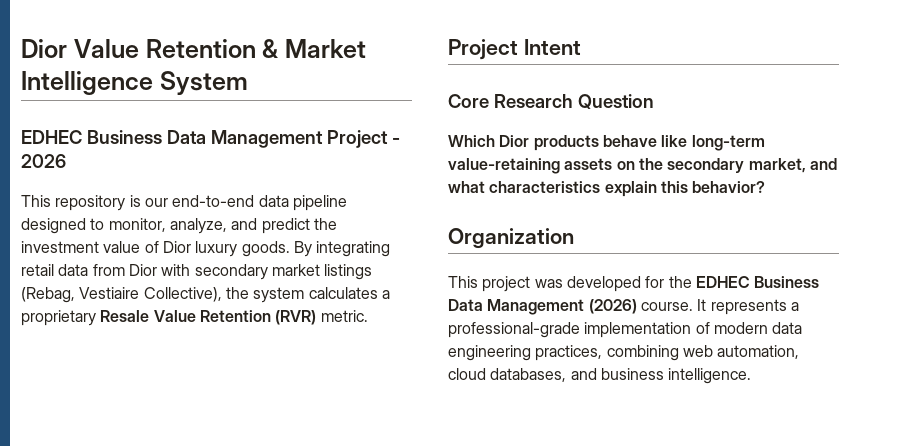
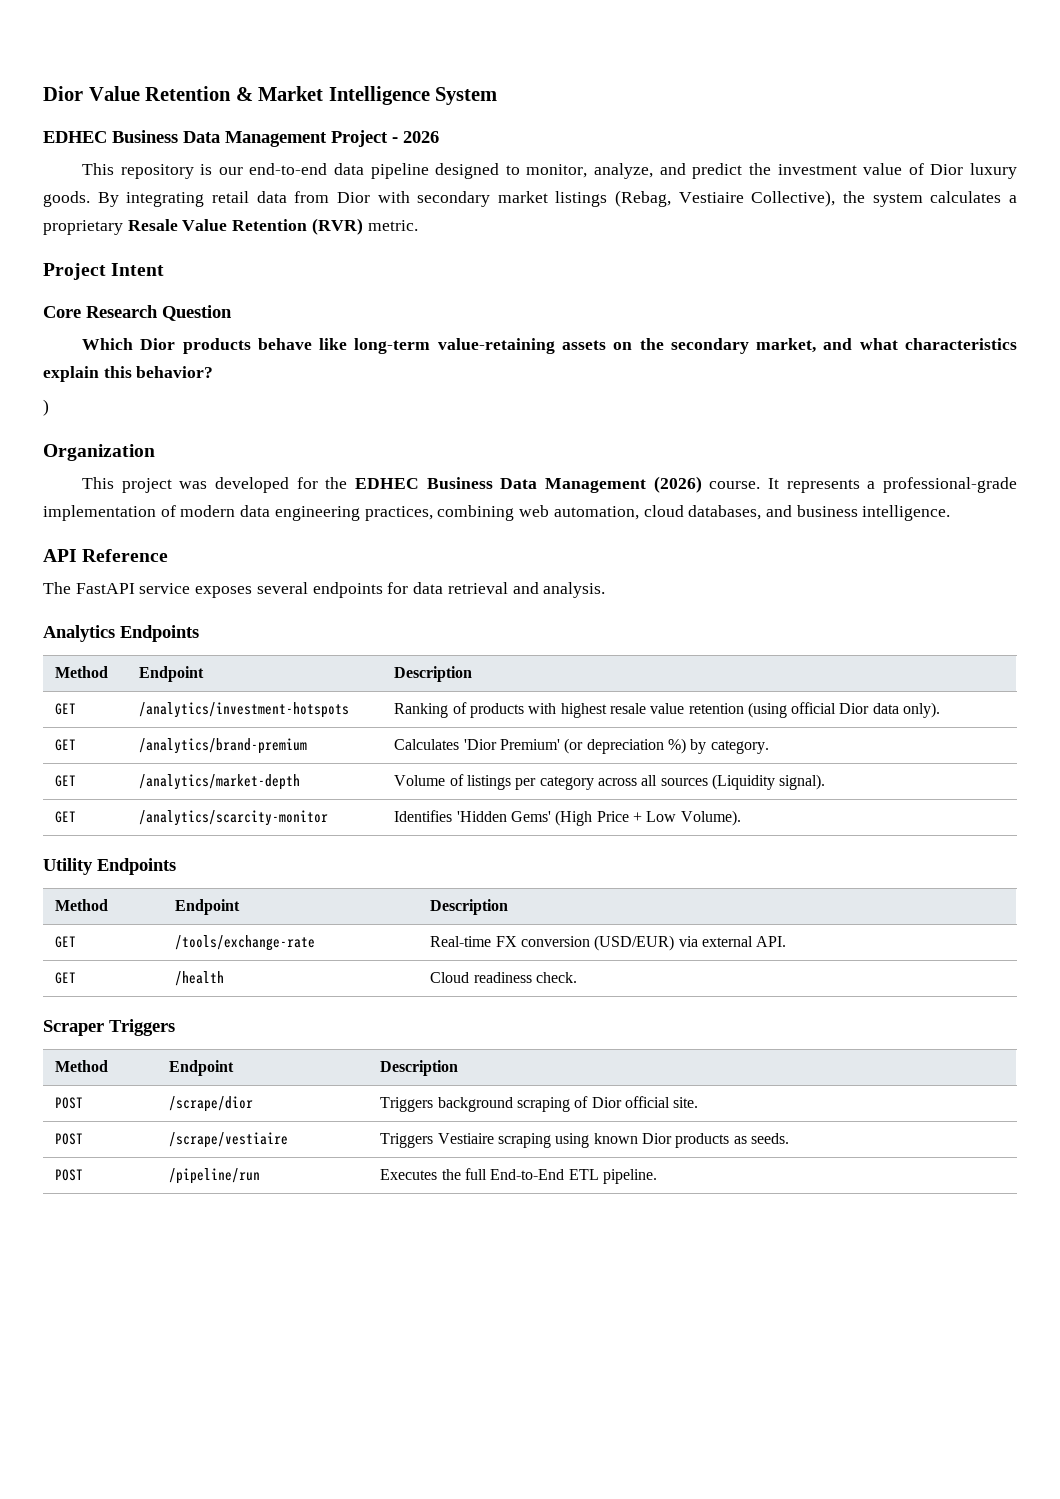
+ )
+ API Reference
+ The FastAPI service exposes several endpoints for data retrieval and analysis.
+ Analytics Endpoints
+ Method | Endpoint | Description
+ GET | /analytics/investment-hotspots | Ranking of products with highest resale value retention (using official Dior data only).
+ GET | /analytics/brand-premium | Calculates 'Dior Premium' (or depreciation %) by category.
+ GET | /analytics/market-depth | Volume of listings per category across all sources (Liquidity signal).
+ GET | /analytics/scarcity-monitor | Identifies 'Hidden Gems' (High Price + Low Volume).
+ Utility Endpoints
+ Method | Endpoint | Description
+ GET | /tools/exchange-rate | Real-time FX conversion (USD/EUR) via external API.
+ GET | /health | Cloud readiness check.
+ Scraper Triggers
+ Method | Endpoint | Description
+ POST | /scrape/dior | Triggers background scraping of Dior official site.
+ POST | /scrape/vestiaire | Triggers Vestiaire scraping using known Dior products as seeds.
+ POST | /pipeline/run | Executes the full End-to-End ETL pipeline.

